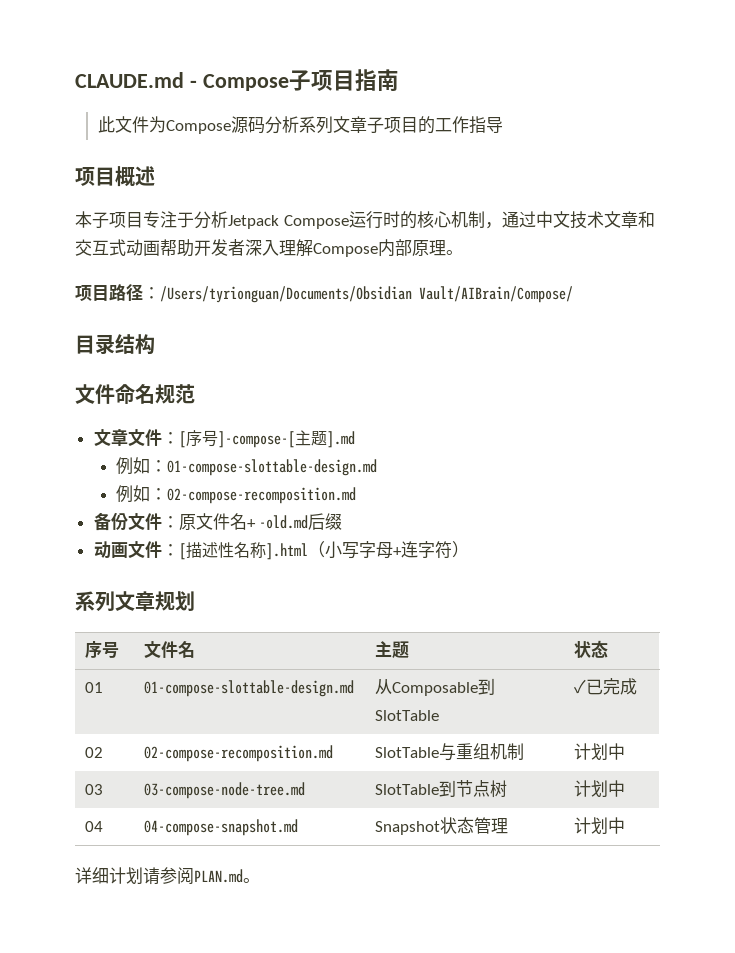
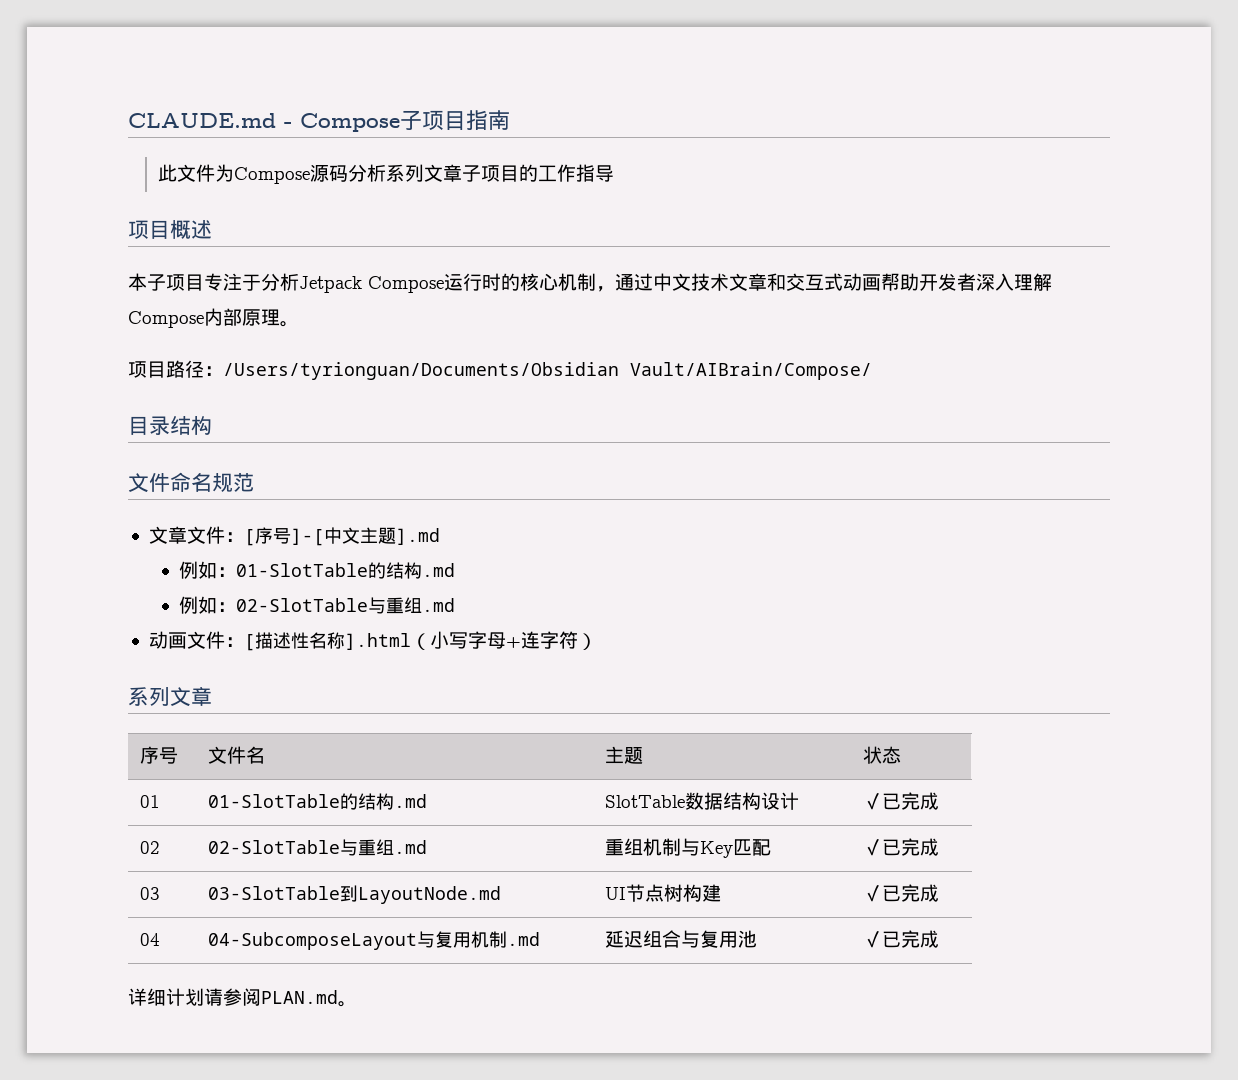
- 文章文件：[序号]-compose-[主题].md
+ 文章文件：[序号]-[中文主题].md
- 例如：01-compose-slottable-design.md
- 例如：02-compose-recomposition.md
- 备份文件：原文件名+ -old.md后缀
+ 例如：01-SlotTable的结构.md
+ 例如：02-SlotTable与重组.md
  动画文件：[描述性名称].html（小写字母+连字符）
- 系列文章规划
+ 系列文章
- 01 | 01-compose-slottable-design.md | 从Composable到SlotTable | ✓已完成
+ 01 | 01-SlotTable的结构.md | SlotTable数据结构设计 | ✓已完成
- 02 | 02-compose-recomposition.md | SlotTable与重组机制 | 计划中
- 03 | 03-compose-node-tree.md | SlotTable到节点树 | 计划中
- 04 | 04-compose-snapshot.md | Snapshot状态管理 | 计划中
+ 02 | 02-SlotTable与重组.md | 重组机制与Key匹配 | ✓已完成
+ 03 | 03-SlotTable到LayoutNode.md | UI节点树构建 | ✓已完成
+ 04 | 04-SubcomposeLayout与复用机制.md | 延迟组合与复用池 | ✓已完成

